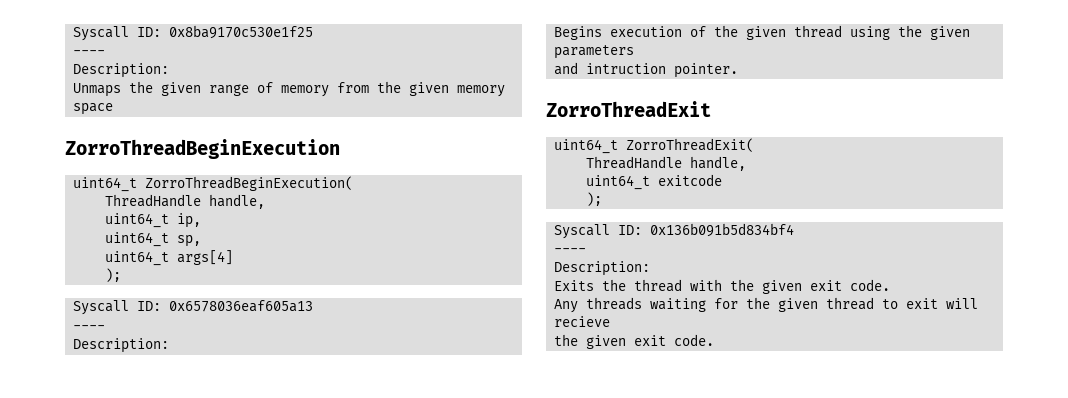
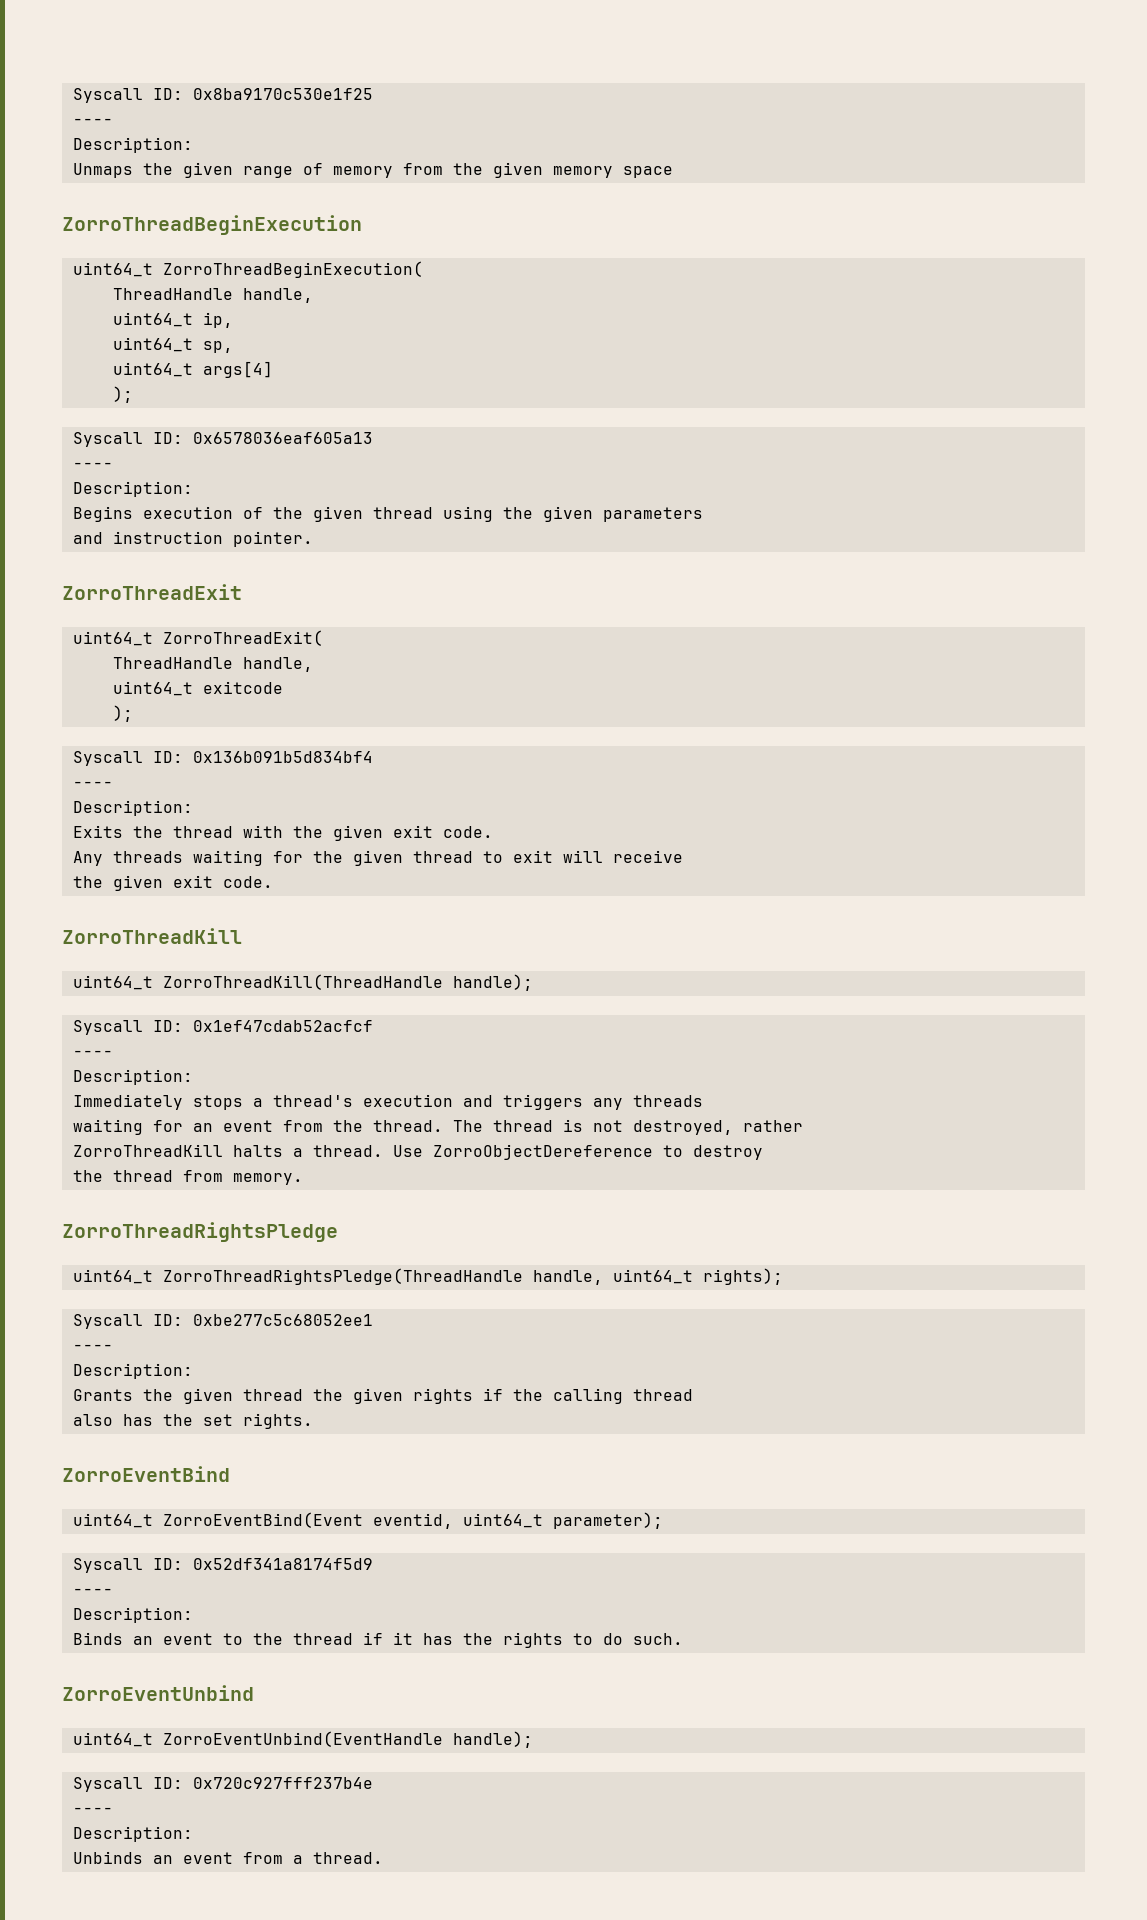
- and intruction pointer.
+ and instruction pointer.
- Any threads waiting for the given thread to exit will recieve
+ Any threads waiting for the given thread to exit will receive
  the given exit code.
+ ZorroThreadKill
+ uint64_t ZorroThreadKill(ThreadHandle handle);
+ Syscall ID: 0x1ef47cdab52acfcf
+ ----
+ Description:
+ Immediately stops a thread's execution and triggers any threads
+ waiting for an event from the thread. The thread is not destroyed, rather
+ ZorroThreadKill halts a thread. Use ZorroObjectDereference to destroy
+ the thread from memory.
+ ZorroThreadRightsPledge
+ uint64_t ZorroThreadRightsPledge(ThreadHandle handle, uint64_t rights);
+ Syscall ID: 0xbe277c5c68052ee1
+ ----
+ Description:
+ Grants the given thread the given rights if the calling thread
+ also has the set rights.
+ ZorroEventBind
+ uint64_t ZorroEventBind(Event eventid, uint64_t parameter);
+ Syscall ID: 0x52df341a8174f5d9
+ ----
+ Description:
+ Binds an event to the thread if it has the rights to do such.
+ ZorroEventUnbind
+ uint64_t ZorroEventUnbind(EventHandle handle);
+ Syscall ID: 0x720c927fff237b4e
+ ----
+ Description:
+ Unbinds an event from a thread.

